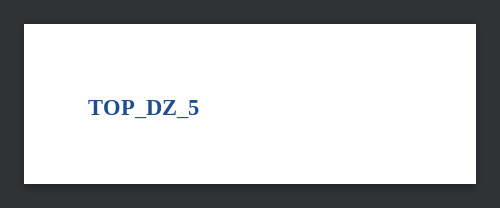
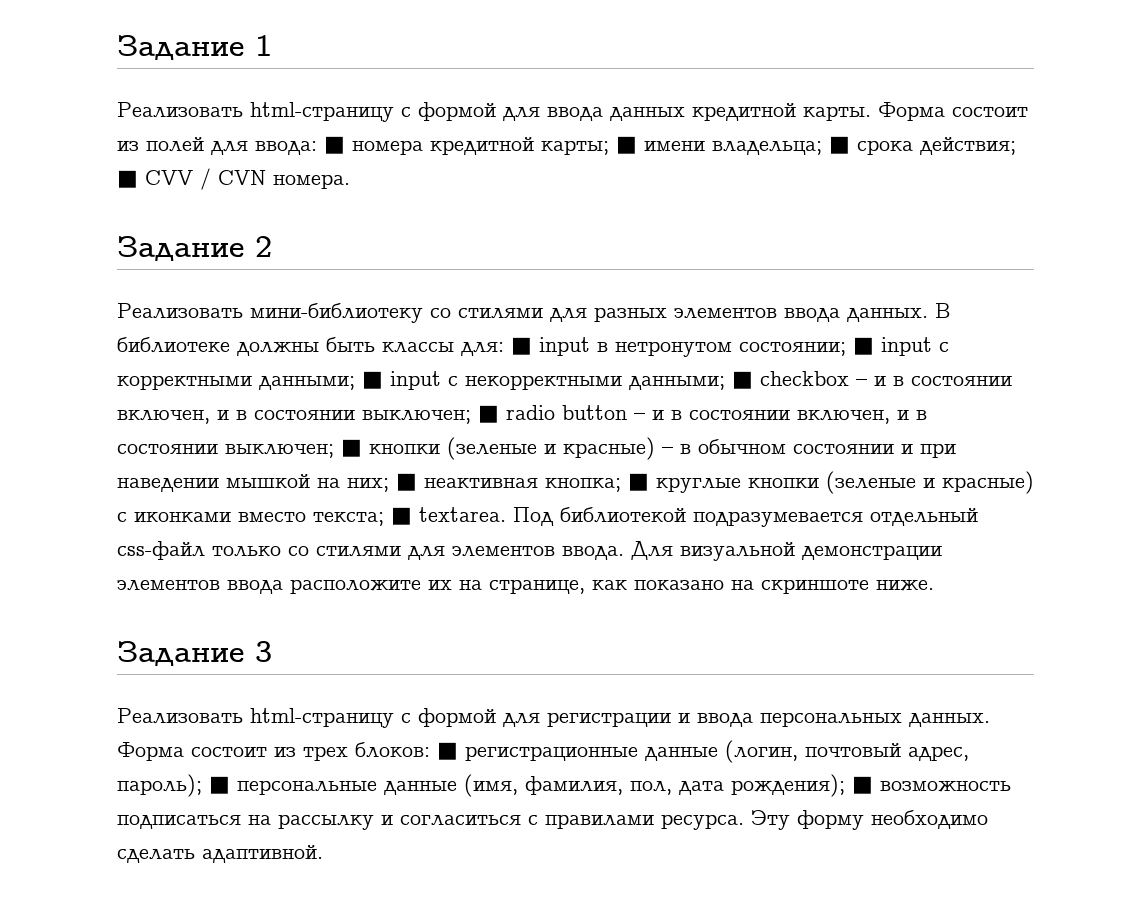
- TOP_DZ_5
+ Задание 1
+ Реализовать html-страницу с формой для ввода данных кредитной карты. Форма состоит из полей для ввода: ■ номера кредитной карты; ■ имени владельца; ■ срока действия; ■ CVV / CVN номера.
+ Задание 2
+ Реализовать мини-библиотеку со стилями для разных элементов ввода данных. В библиотеке должны быть классы для: ■ input в нетронутом состоянии; ■ input с корректными данными; ■ input с некорректными данными; ■ checkbox – и в состоянии включен, и в состоянии выключен; ■ radio button – и в состоянии включен, и в состоянии выключен; ■ кнопки (зеленые и красные) – в обычном состоянии и при наведении мышкой на них; ■ неактивная кнопка; ■ круглые кнопки (зеленые и красные) с иконками вместо текста; ■ textarea. Под библиотекой подразумевается отдельный css-файл только со стилями для элементов ввода. Для визуальной демонстрации элементов ввода расположите их на странице, как показано на скриншоте ниже.
+ Задание 3
+ Реализовать html-страницу с формой для регистрации и ввода персональных данных. Форма состоит из трех блоков: ■ регистрационные данные (логин, почтовый адрес, пароль); ■ персональные данные (имя, фамилия, пол, дата рождения); ■ возможность подписаться на рассылку и согласиться с правилами ресурса. Эту форму необходимо сделать адаптивной.

